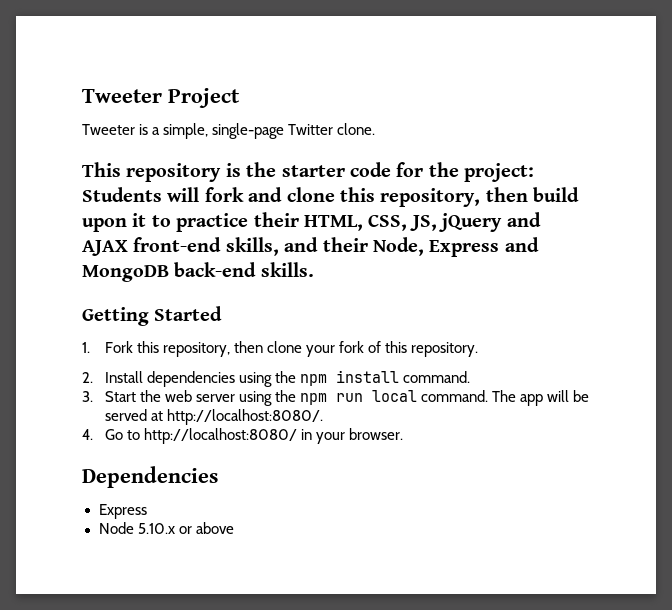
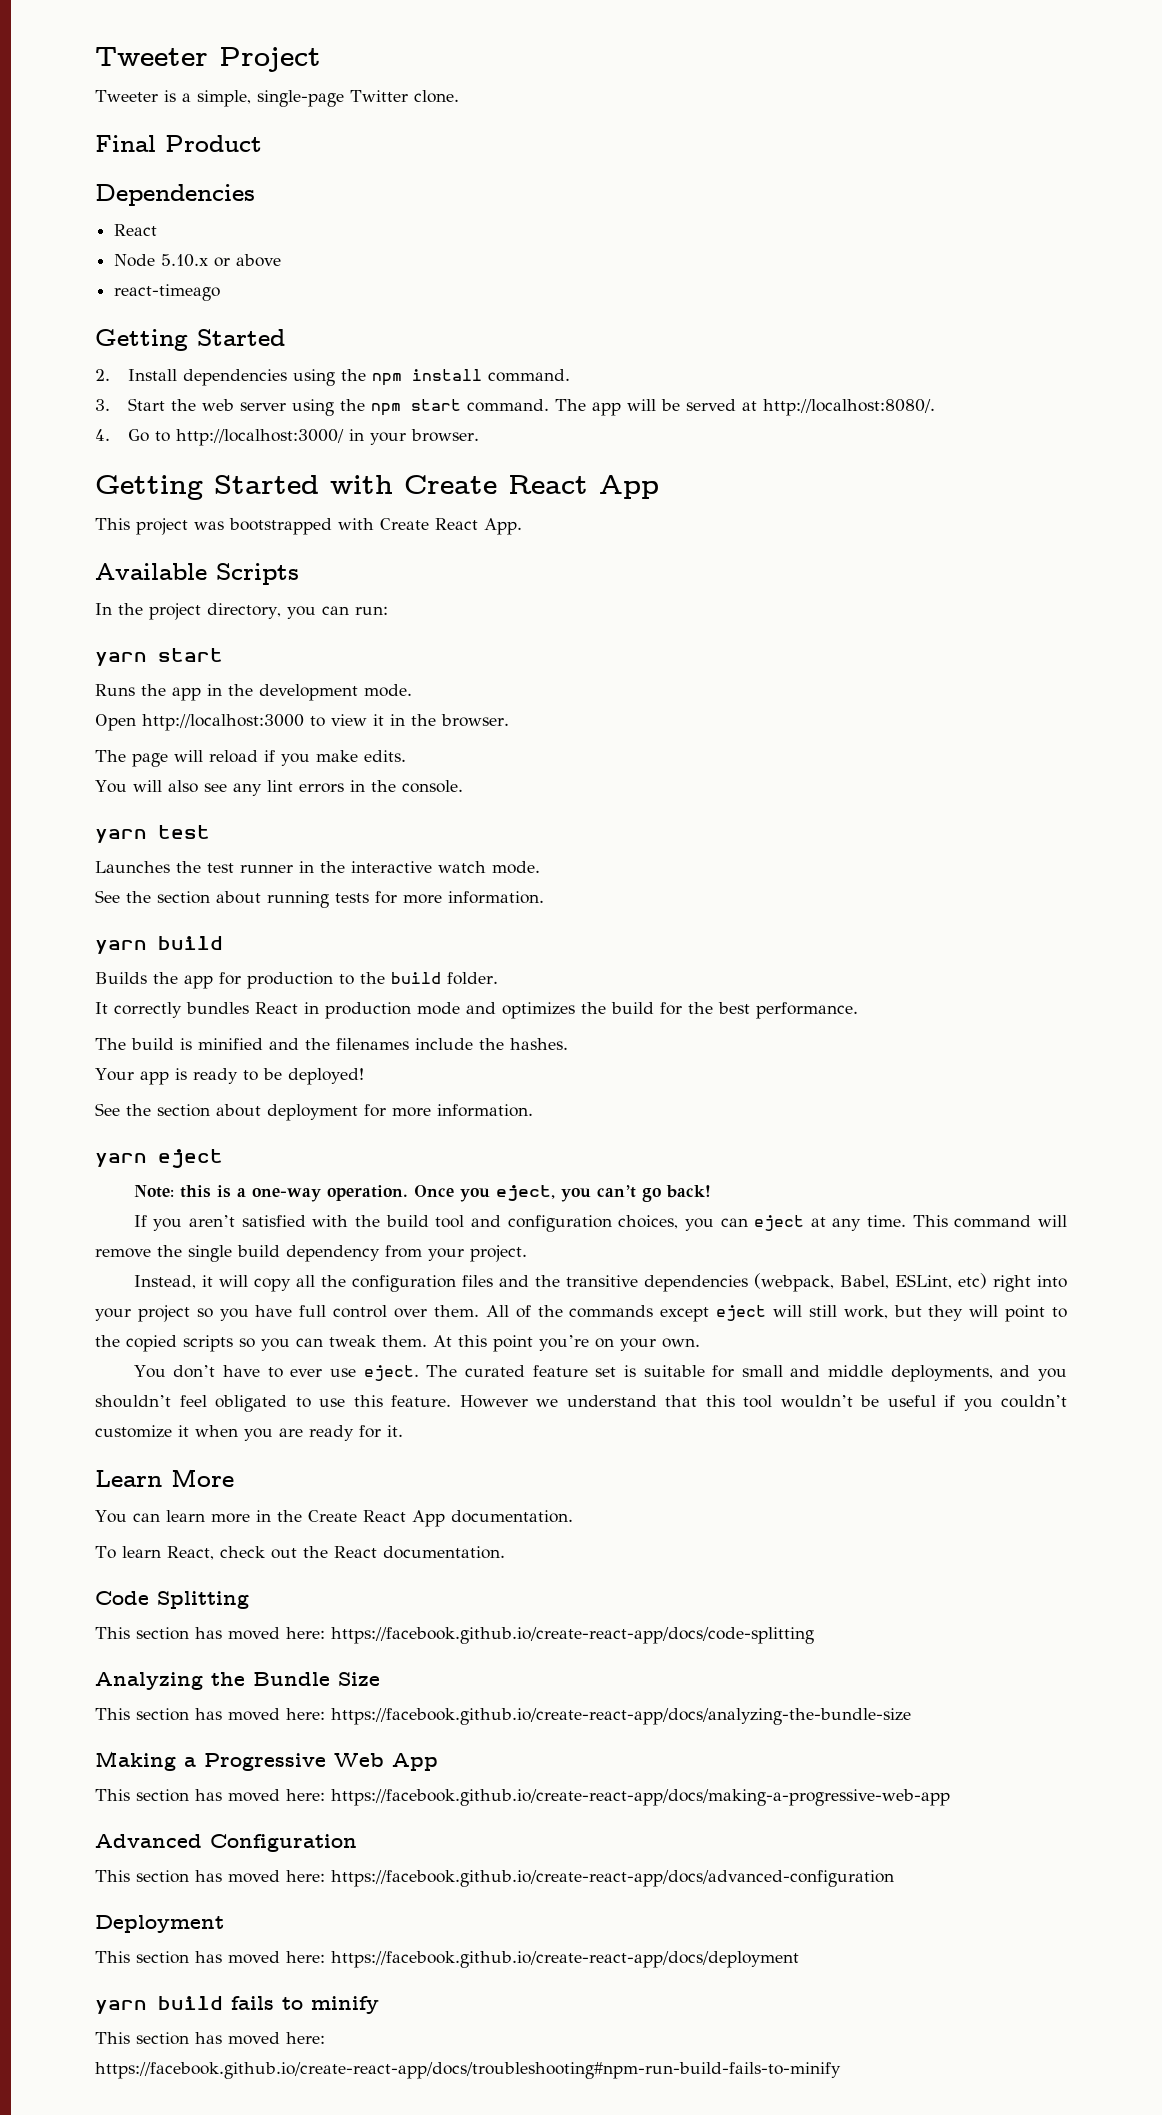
- This repository is the starter code for the project: Students will fork and clone this repository, then build upon it to practice their HTML, CSS, JS, jQuery and AJAX front-end skills, and their Node, Express and MongoDB back-end skills.
+ Final Product
+ Dependencies
+ React
+ Node 5.10.x or above
+ react-timeago
  Getting Started
- 1. Fork this repository, then clone your fork of this repository.
- 3. Start the web server using the npm run local command.
+ 3. Start the web server using the npm start command.
- 4. Go to http://localhost:8080/ in your browser.
+ 4. Go to http://localhost:3000/ in your browser.
- Dependencies
- Express
- Node 5.10.x or above
+ Getting Started with Create React App
+ This project was bootstrapped with Create React App.
+ Available Scripts
+ In the project directory, you can run:
+ yarn start
+ Runs the app in the development mode.
+ Open http://localhost:3000 to view it in the browser.
+ The page will reload if you make edits.
+ You will also see any lint errors in the console.
+ yarn test
+ Launches the test runner in the interactive watch mode.
+ See the section about running tests for more information.
+ yarn build
+ Builds the app for production to the build folder.
+ It correctly bundles React in production mode and optimizes the build for the best performance.
+ The build is minified and the filenames include the hashes.
+ Your app is ready to be deployed!
+ See the section about deployment for more information.
+ yarn eject
+ Note: this is a one-way operation. Once you eject, you can’t go back!
+ If you aren’t satisfied with the build tool and configuration choices, you can eject at any time. This command will remove the single build dependency from your project.
+ Instead, it will copy all the configuration files and the transitive dependencies (webpack, Babel, ESLint, etc) right into your project so you have full control over them. All of the commands except eject will still work, but they will point to the copied scripts so you can tweak them. At this point you’re on your own.
+ You don’t have to ever use eject. The curated feature set is suitable for small and middle deployments, and you shouldn’t feel obligated to use this feature. However we understand that this tool wouldn’t be useful if you couldn’t customize it when you are ready for it.
+ Learn More
+ You can learn more in the Create React App documentation.
+ To learn React, check out the React documentation.
+ Code Splitting
+ This section has moved here: https://facebook.github.io/create-react-app/docs/code-splitting
+ Analyzing the Bundle Size
+ This section has moved here: https://facebook.github.io/create-react-app/docs/analyzing-the-bundle-size
+ Making a Progressive Web App
+ This section has moved here: https://facebook.github.io/create-react-app/docs/making-a-progressive-web-app
+ Advanced Configuration
+ This section has moved here: https://facebook.github.io/create-react-app/docs/advanced-configuration
+ Deployment
+ This section has moved here: https://facebook.github.io/create-react-app/docs/deployment
+ yarn build fails to minify
+ This section has moved here: https://facebook.github.io/create-react-app/docs/troubleshooting#npm-run-build-fails-to-minify

